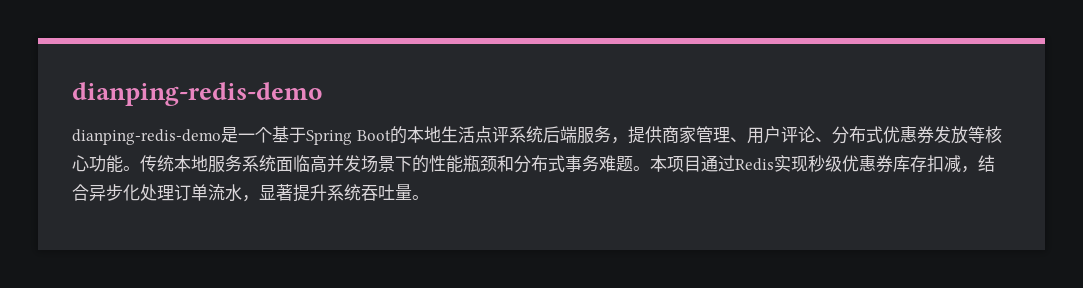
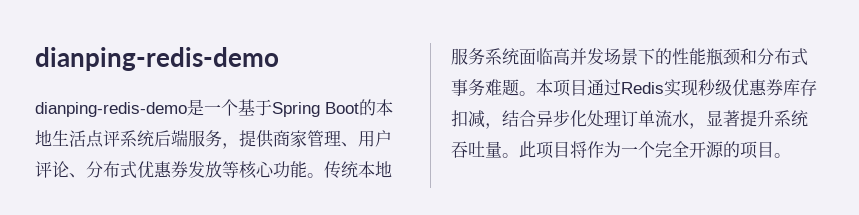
+ 此项目将作为一个完全开源的项目。

